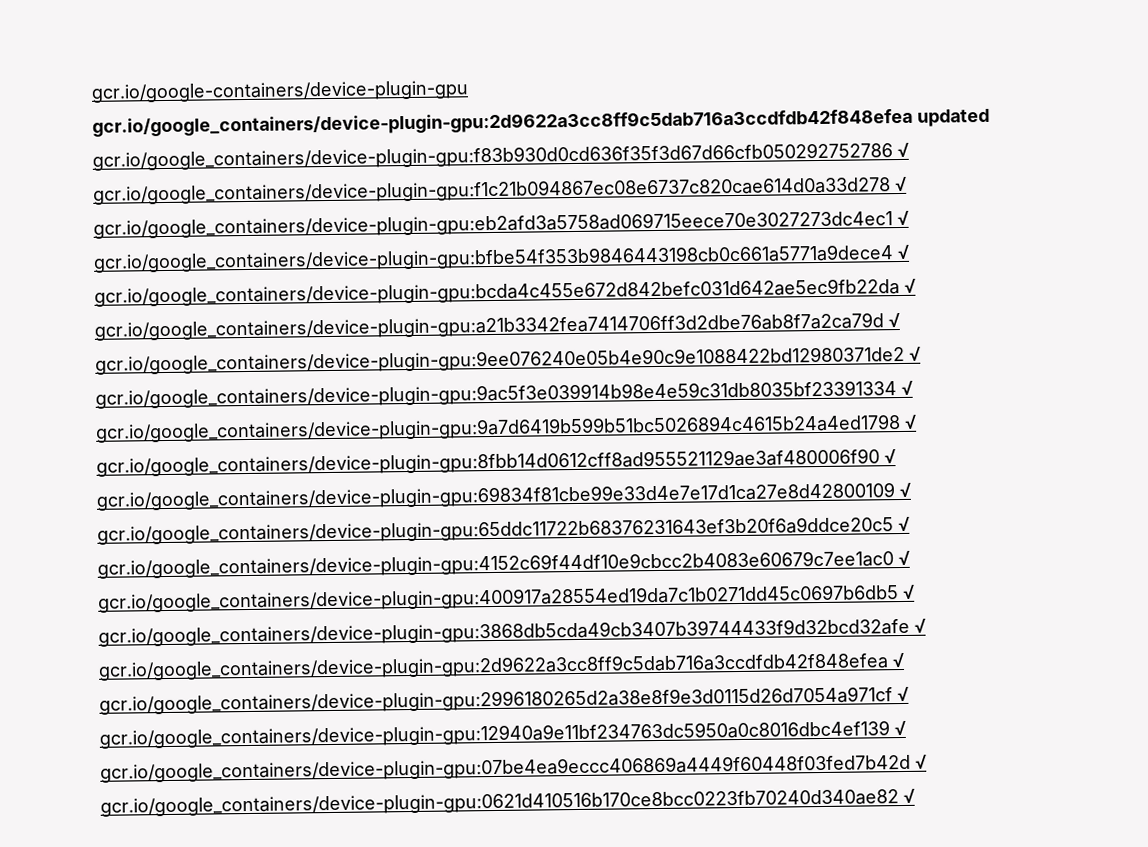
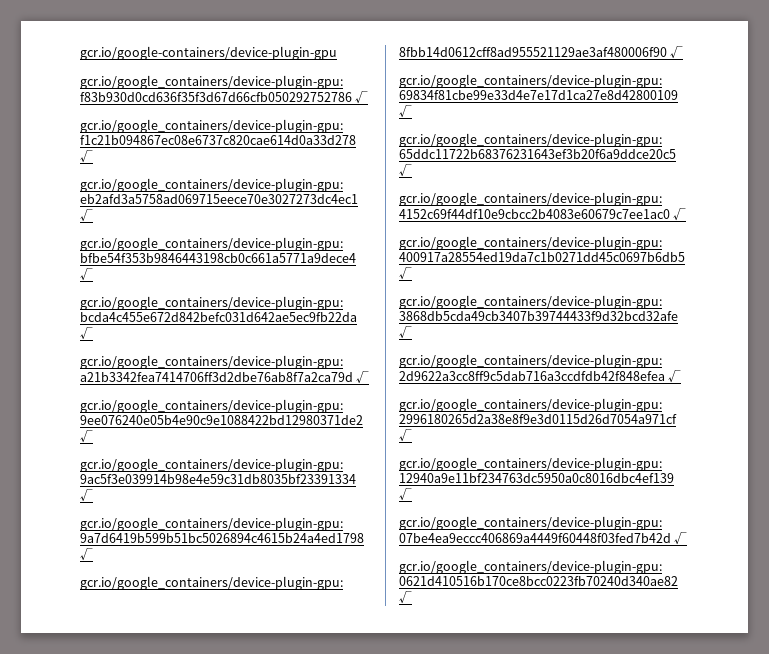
- gcr.io/google_containers/device-plugin-gpu:2d9622a3cc8ff9c5dab716a3ccdfdb42f848efea updated

